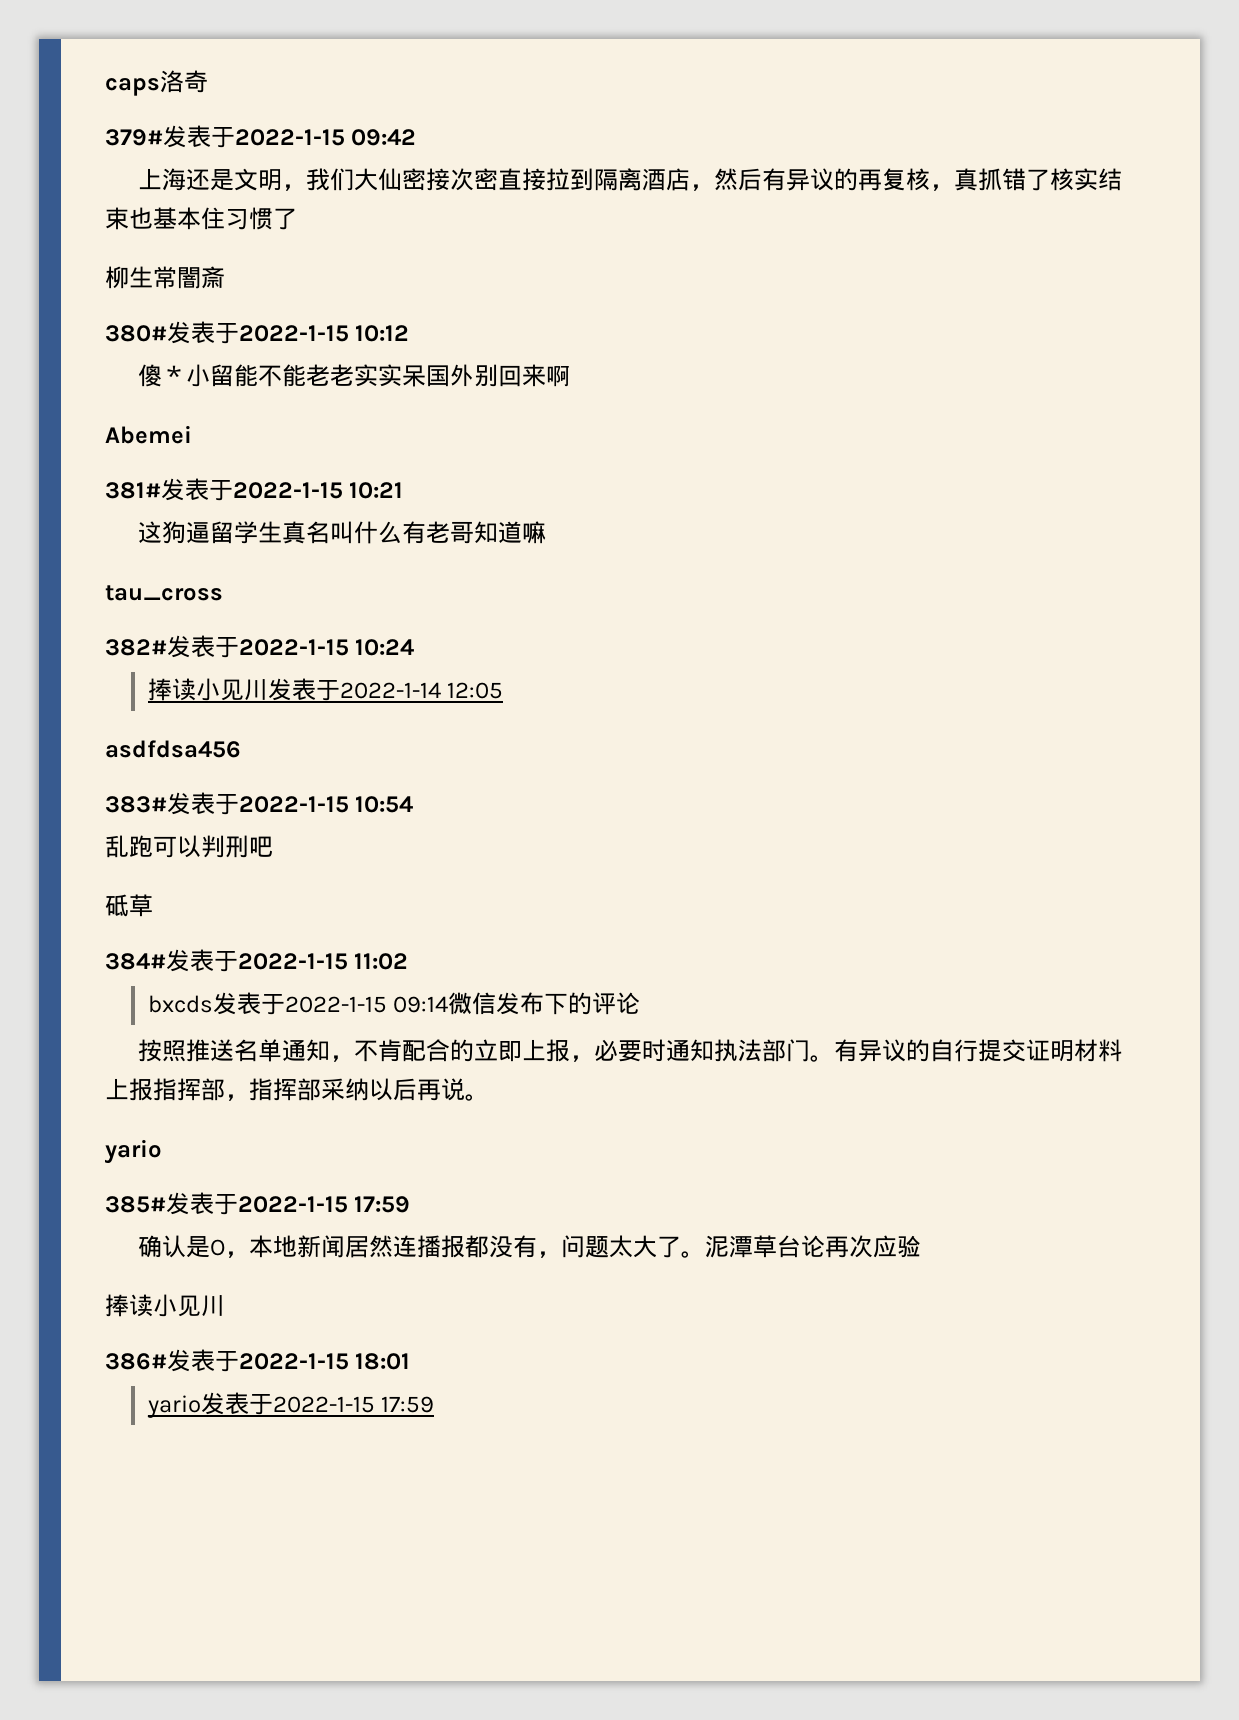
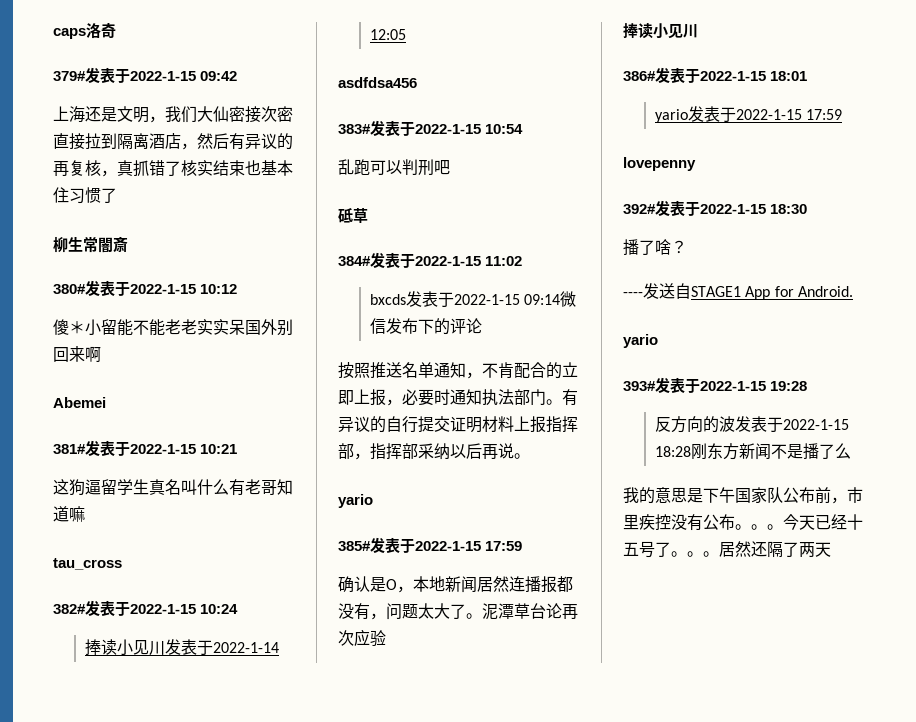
+ lovepenny
+ 392#发表于2022-1-15 18:30
+ 播了啥？
+ ----发送自STAGE1 App for Android.
+ yario
+ 393#发表于2022-1-15 19:28
+ 反方向的波发表于2022-1-15 18:28刚东方新闻不是播了么
+ 我的意思是下午国家队公布前，市里疾控没有公布。。。今天已经十五号了。。。居然还隔了两天

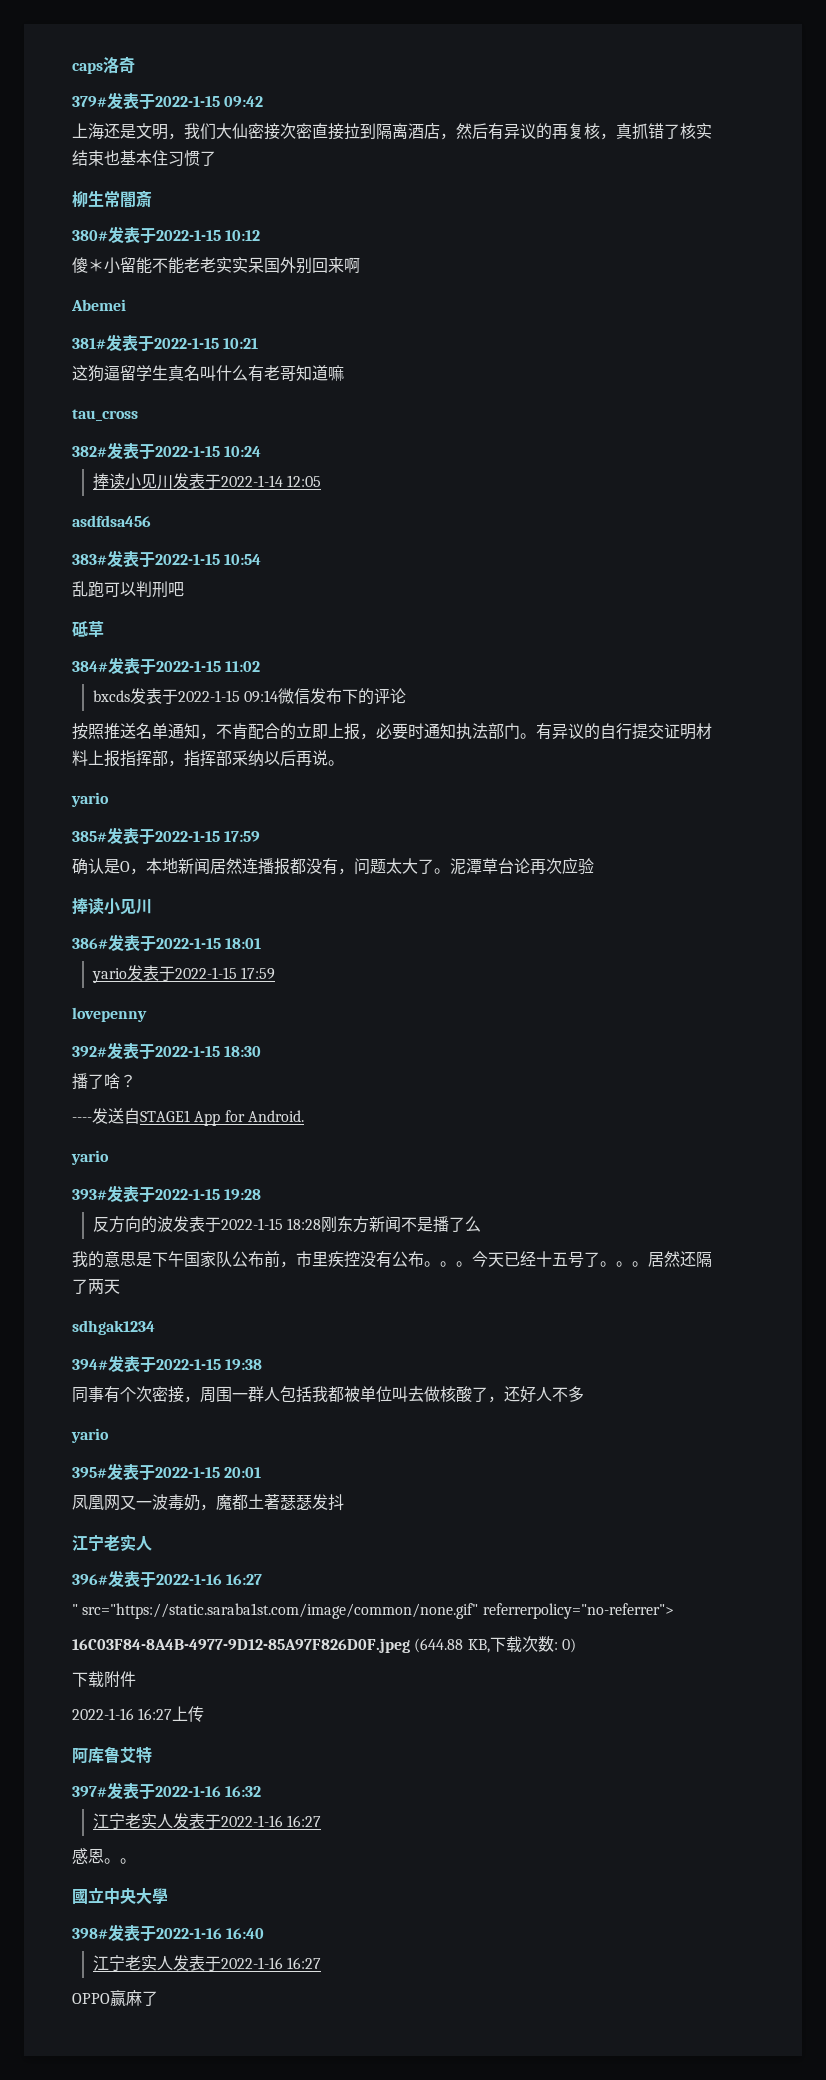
+ sdhgak1234
+ 394#发表于2022-1-15 19:38
+ 同事有个次密接，周围一群人包括我都被单位叫去做核酸了，还好人不多
+ yario
+ 395#发表于2022-1-15 20:01
+ 凤凰网又一波毒奶，魔都土著瑟瑟发抖
+ 江宁老实人
+ 396#发表于2022-1-16 16:27
+ " src="https://static.saraba1st.com/image/common/none.gif" referrerpolicy="no-referrer">
+ 16C03F84-8A4B-4977-9D12-85A97F826D0F.jpeg (644.88 KB,下载次数: 0)
+ 下载附件
+ 2022-1-16 16:27上传
+ 阿库鲁艾特
+ 397#发表于2022-1-16 16:32
+ 江宁老实人发表于2022-1-16 16:27
+ 感恩。。
+ 國立中央大學
+ 398#发表于2022-1-16 16:40
+ 江宁老实人发表于2022-1-16 16:27
+ OPPO赢麻了

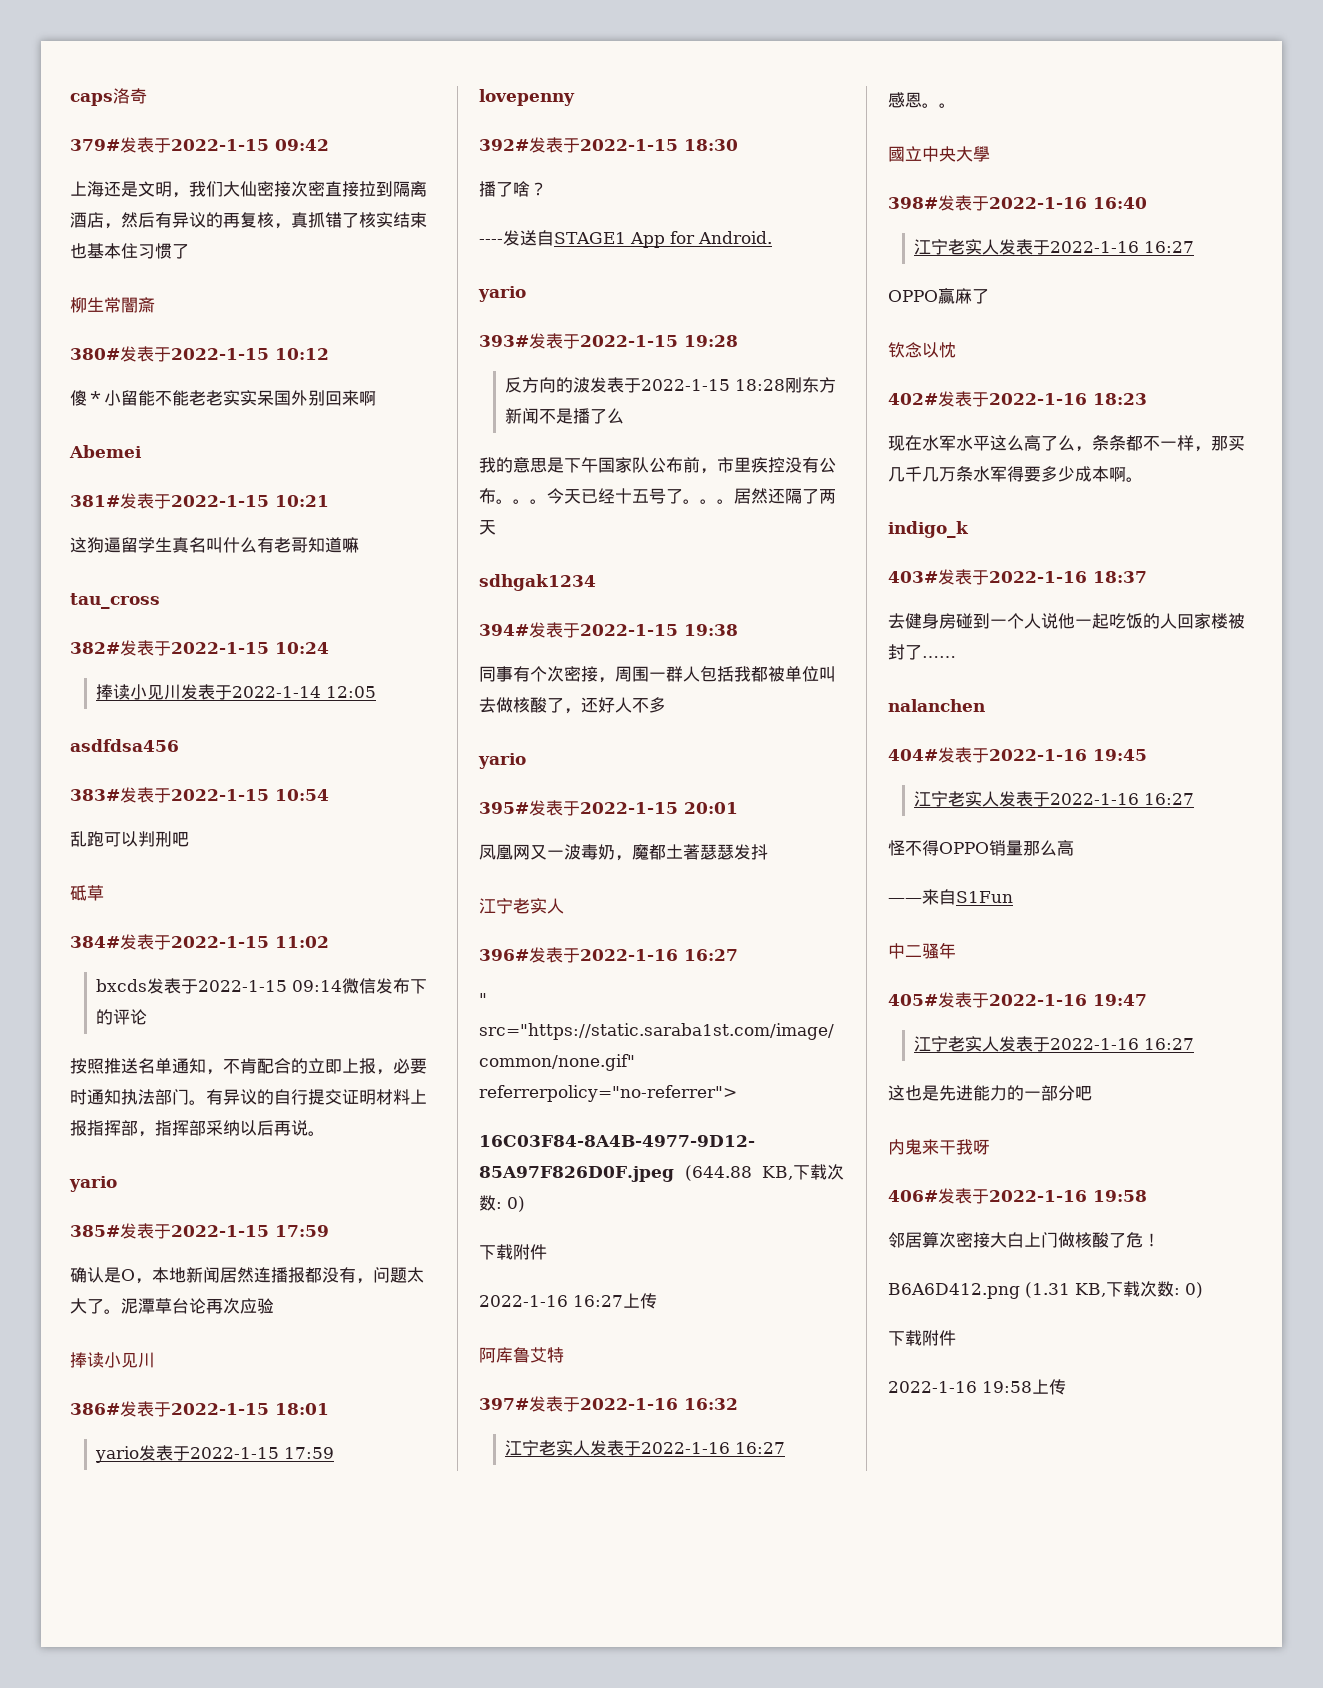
+ 钦念以忱
+ 402#发表于2022-1-16 18:23
+ 现在水军水平这么高了么，条条都不一样，那买几千几万条水军得要多少成本啊。
+ indigo_k
+ 403#发表于2022-1-16 18:37
+ 去健身房碰到一个人说他一起吃饭的人回家楼被封了……
+ nalanchen
+ 404#发表于2022-1-16 19:45
+ 江宁老实人发表于2022-1-16 16:27
+ 怪不得OPPO销量那么高
+ ——来自S1Fun
+ 中二骚年
+ 405#发表于2022-1-16 19:47
+ 江宁老实人发表于2022-1-16 16:27
+ 这也是先进能力的一部分吧
+ 内鬼来干我呀
+ 406#发表于2022-1-16 19:58
+ 邻居算次密接大白上门做核酸了危！
+ B6A6D412.png (1.31 KB,下载次数: 0)
+ 下载附件
+ 2022-1-16 19:58上传

